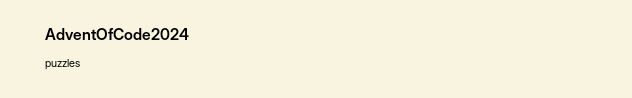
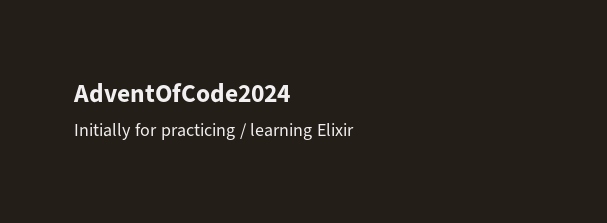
- puzzles
+ Initially for practicing / learning Elixir

